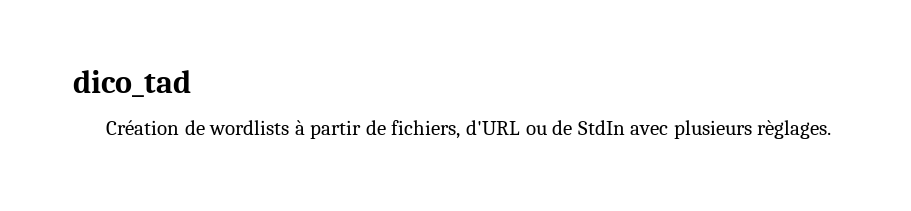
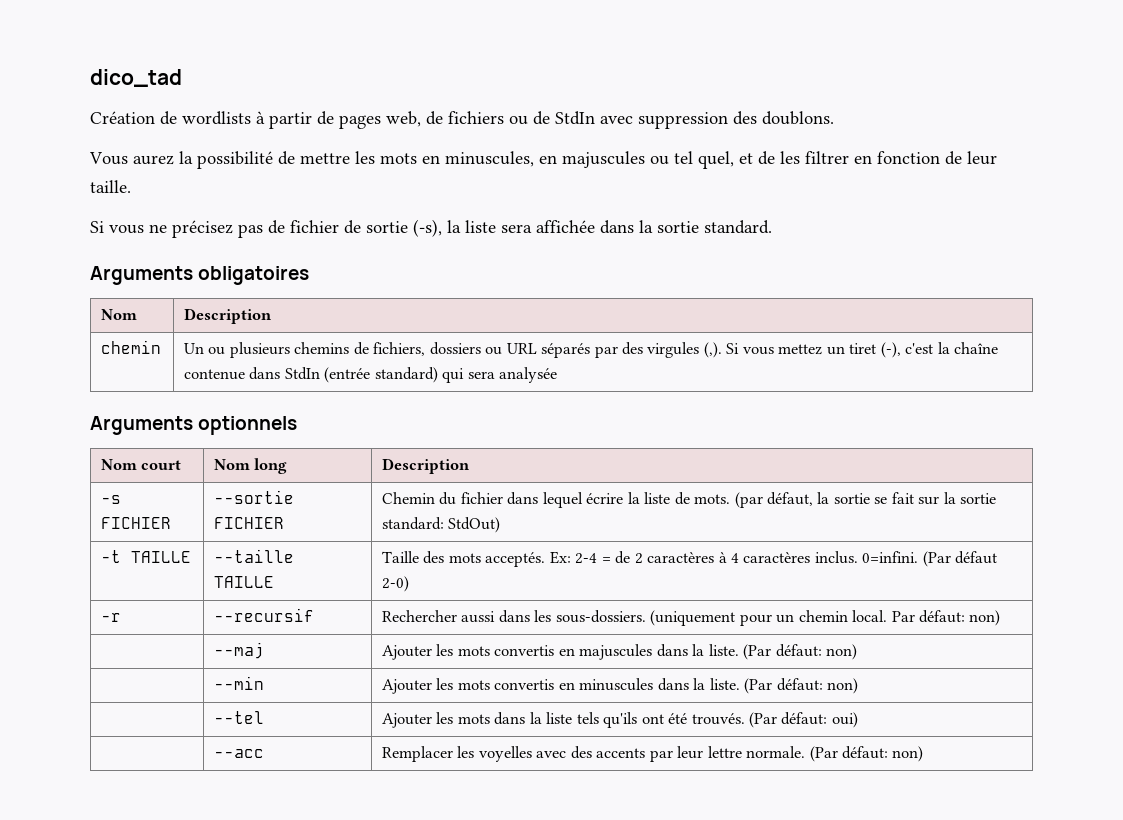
- Création de wordlists à partir de fichiers, d'URL ou de StdIn avec plusieurs règlages.
+ Création de wordlists à partir de pages web, de fichiers ou de StdIn avec suppression des doublons.
+ Vous aurez la possibilité de mettre les mots en minuscules, en majuscules ou tel quel, et de les filtrer en fonction de leur taille.
+ Si vous ne précisez pas de fichier de sortie (-s), la liste sera affichée dans la sortie standard.
+ Arguments obligatoires
+ Nom | Description
+ chemin | Un ou plusieurs chemins de fichiers, dossiers ou URL séparés par des virgules (,). Si vous mettez un tiret (-), c'est la chaîne contenue dans StdIn (entrée standard) qui sera analysée
+ Arguments optionnels
+ Nom court | Nom long | Description
+ -s FICHIER | --sortie FICHIER | Chemin du fichier dans lequel écrire la liste de mots. (par défaut, la sortie se fait sur la sortie standard: StdOut)
+ -t TAILLE | --taille TAILLE | Taille des mots acceptés. Ex: 2-4 = de 2 caractères à 4 caractères inclus. 0=infini. (Par défaut 2-0)
+ -r | --recursif | Rechercher aussi dans les sous-dossiers. (uniquement pour un chemin local. Par défaut: non)
+ | --maj | Ajouter les mots convertis en majuscules dans la liste. (Par défaut: non)
+ | --min | Ajouter les mots convertis en minuscules dans la liste. (Par défaut: non)
+ | --tel | Ajouter les mots dans la liste tels qu'ils ont été trouvés. (Par défaut: oui)
+ | --acc | Remplacer les voyelles avec des accents par leur lettre normale. (Par défaut: non)

